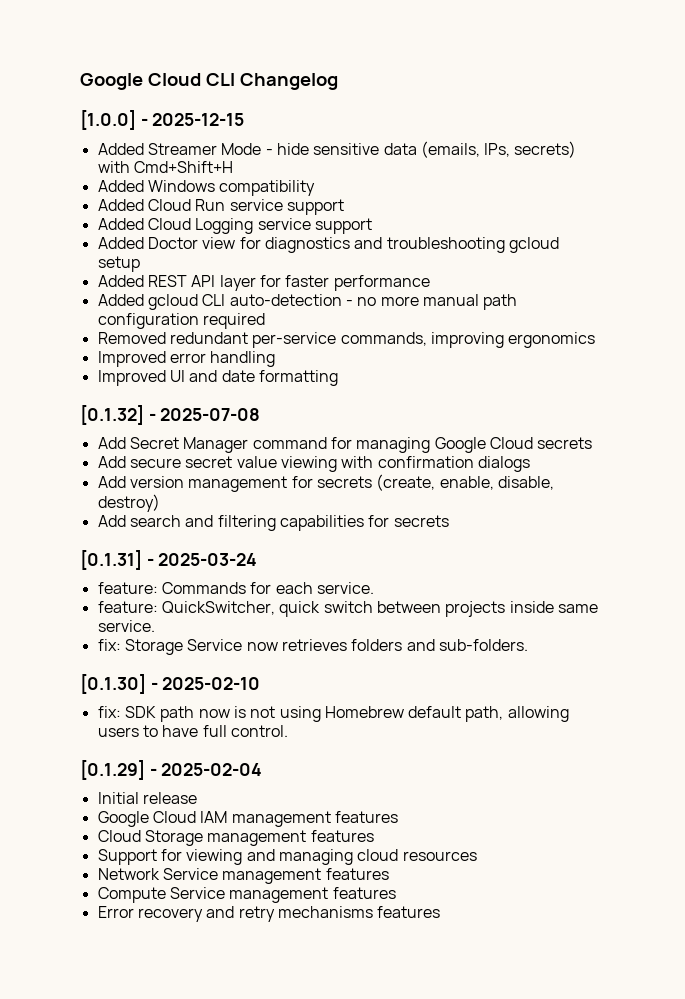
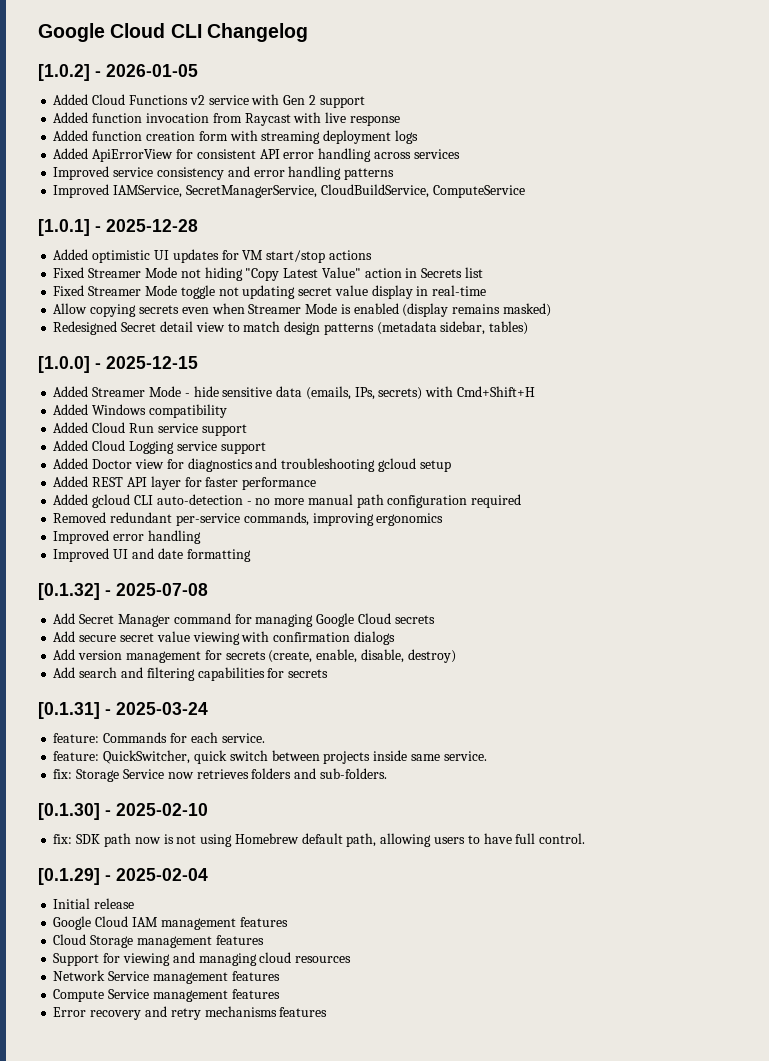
+ [1.0.2] - 2026-01-05
+ Added Cloud Functions v2 service with Gen 2 support
+ Added function invocation from Raycast with live response
+ Added function creation form with streaming deployment logs
+ Added ApiErrorView for consistent API error handling across services
+ Improved service consistency and error handling patterns
+ Improved IAMService, SecretManagerService, CloudBuildService, ComputeService
+ [1.0.1] - 2025-12-28
+ Added optimistic UI updates for VM start/stop actions
+ Fixed Streamer Mode not hiding "Copy Latest Value" action in Secrets list
+ Fixed Streamer Mode toggle not updating secret value display in real-time
+ Allow copying secrets even when Streamer Mode is enabled (display remains masked)
+ Redesigned Secret detail view to match design patterns (metadata sidebar, tables)

